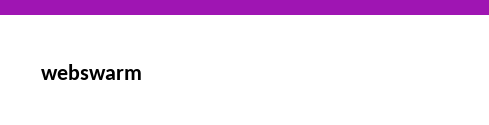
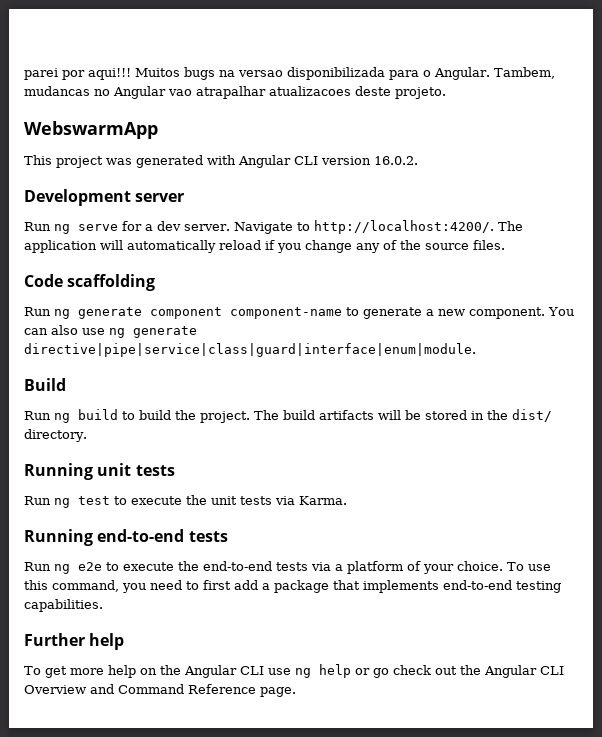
- webswarm
+ parei por aqui!!! Muitos bugs na versao disponibilizada para o Angular. Tambem, mudancas no Angular vao atrapalhar atualizacoes deste projeto.
+ WebswarmApp
+ This project was generated with Angular CLI version 16.0.2.
+ Development server
+ Run ng serve for a dev server. Navigate to http://localhost:4200/. The application will automatically reload if you change any of the source files.
+ Code scaffolding
+ Run ng generate component component-name to generate a new component. You can also use ng generate directive|pipe|service|class|guard|interface|enum|module.
+ Build
+ Run ng build to build the project. The build artifacts will be stored in the dist/ directory.
+ Running unit tests
+ Run ng test to execute the unit tests via Karma.
+ Running end-to-end tests
+ Run ng e2e to execute the end-to-end tests via a platform of your choice. To use this command, you need to first add a package that implements end-to-end testing capabilities.
+ Further help
+ To get more help on the Angular CLI use ng help or go check out the Angular CLI Overview and Command Reference page.

